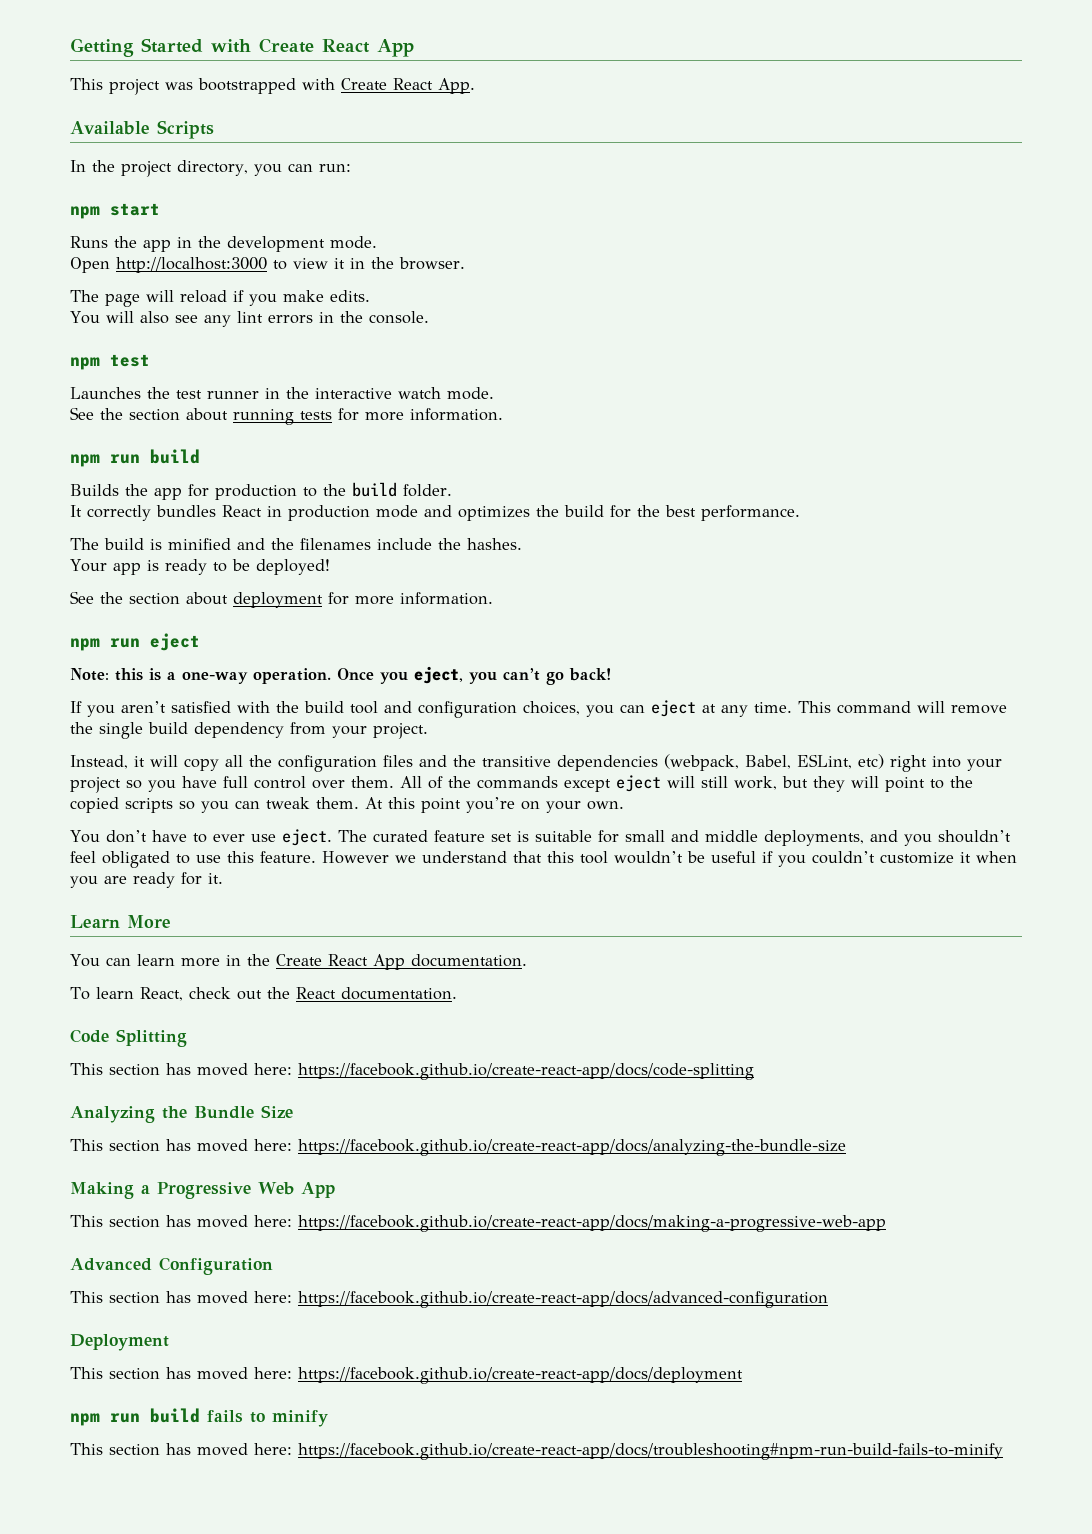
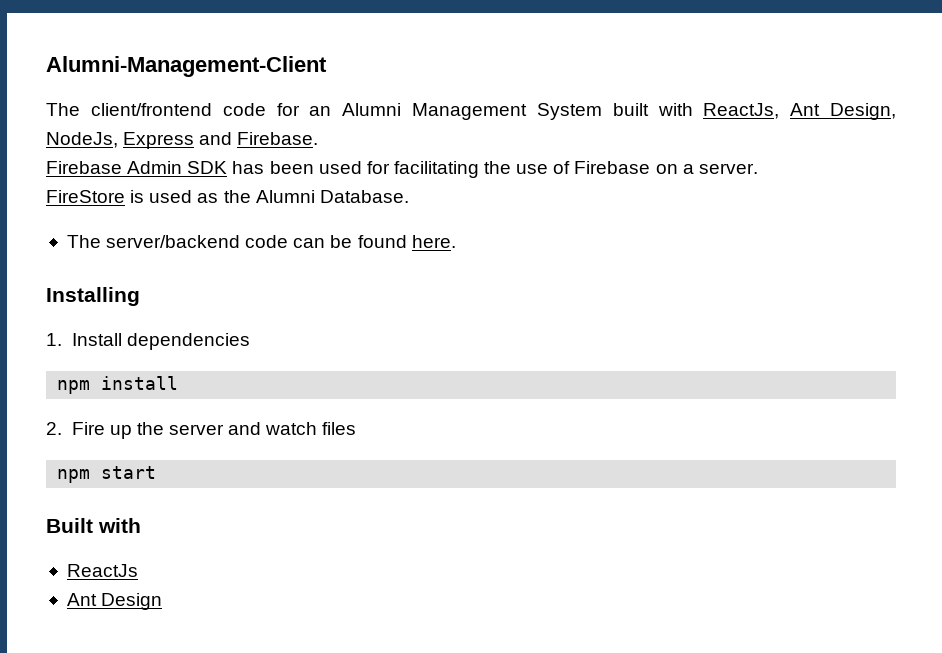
- Getting Started with Create React App
- This project was bootstrapped with Create React App.
- Available Scripts
- In the project directory, you can run:
+ Alumni-Management-Client
+ The client/frontend code for an Alumni Management System built with ReactJs, Ant Design, NodeJs, Express and Firebase.
+ Firebase Admin SDK has been used for facilitating the use of Firebase on a server.
+ FireStore is used as the Alumni Database.
+ The server/backend code can be found here.
+ Installing
+ 1. Install dependencies
+ npm install
+ 2. Fire up the server and watch files
  npm start
- Runs the app in the development mode.
- Open http://localhost:3000 to view it in the browser.
- The page will reload if you make edits.
- You will also see any lint errors in the console.
- npm test
- Launches the test runner in the interactive watch mode.
- See the section about running tests for more information.
- npm run build
- Builds the app for production to the build folder.
- It correctly bundles React in production mode and optimizes the build for the best performance.
- The build is minified and the filenames include the hashes.
- Your app is ready to be deployed!
- See the section about deployment for more information.
- npm run eject
- Note: this is a one-way operation. Once you eject, you can’t go back!
- If you aren’t satisfied with the build tool and configuration choices, you can eject at any time. This command will remove the single build dependency from your project.
- Instead, it will copy all the configuration files and the transitive dependencies (webpack, Babel, ESLint, etc) right into your project so you have full control over them. All of the commands except eject will still work, but they will point to the copied scripts so you can tweak them. At this point you’re on your own.
- You don’t have to ever use eject. The curated feature set is suitable for small and middle deployments, and you shouldn’t feel obligated to use this feature. However we understand that this tool wouldn’t be useful if you couldn’t customize it when you are ready for it.
- Learn More
- You can learn more in the Create React App documentation.
- To learn React, check out the React documentation.
- Code Splitting
- This section has moved here: https://facebook.github.io/create-react-app/docs/code-splitting
- Analyzing the Bundle Size
- This section has moved here: https://facebook.github.io/create-react-app/docs/analyzing-the-bundle-size
- Making a Progressive Web App
- This section has moved here: https://facebook.github.io/create-react-app/docs/making-a-progressive-web-app
- Advanced Configuration
- This section has moved here: https://facebook.github.io/create-react-app/docs/advanced-configuration
- Deployment
- This section has moved here: https://facebook.github.io/create-react-app/docs/deployment
- npm run build fails to minify
- This section has moved here: https://facebook.github.io/create-react-app/docs/troubleshooting#npm-run-build-fails-to-minify
+ Built with
+ ReactJs
+ Ant Design

